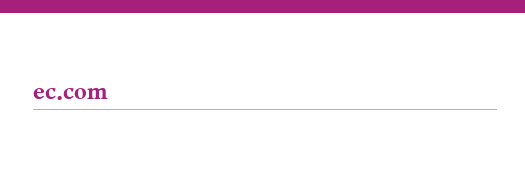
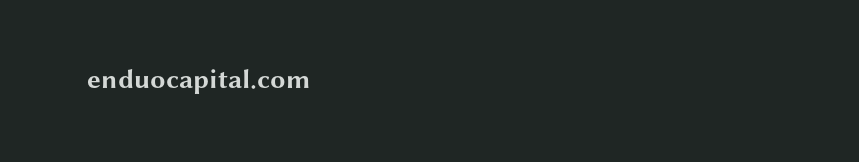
- ec.com
+ enduocapital.com

